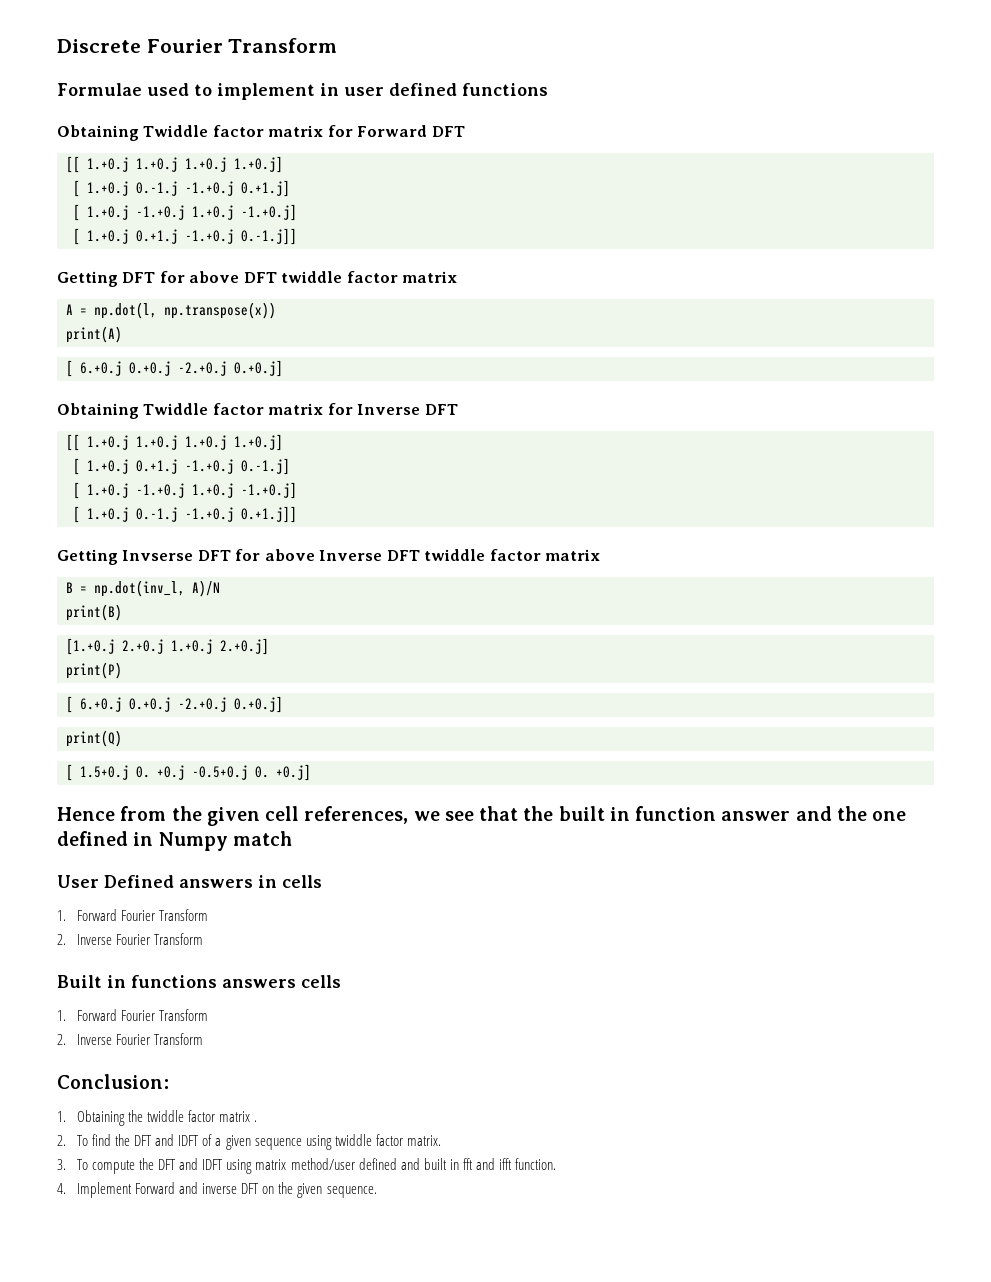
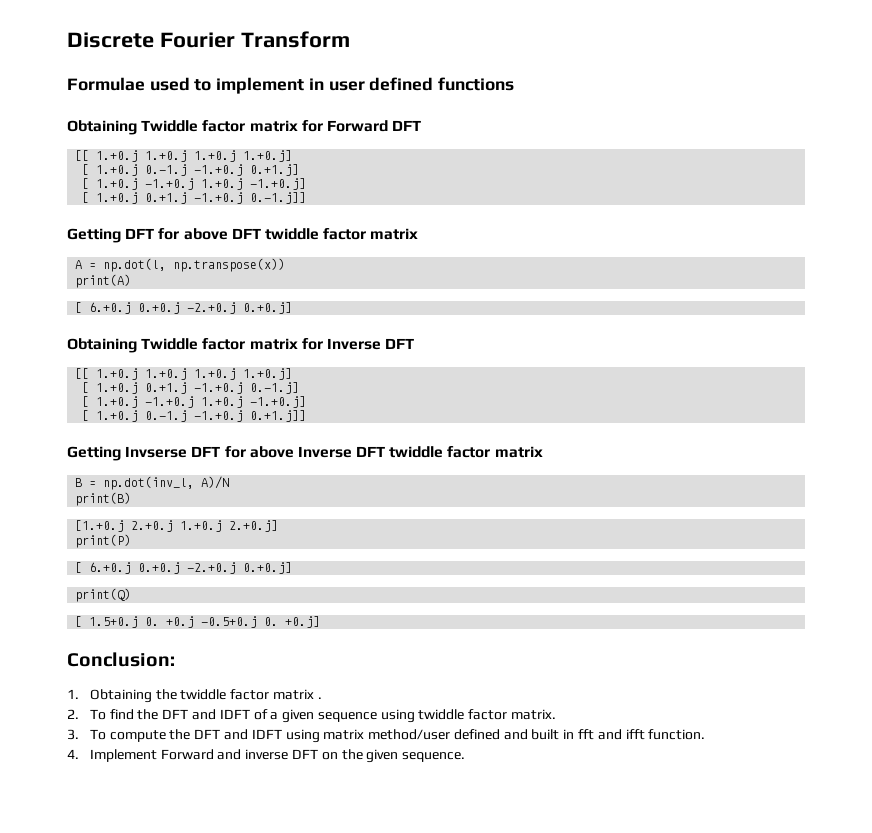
- Hence from the given cell references, we see that the built in function answer and the one defined in Numpy match
- User Defined answers in cells
- 1. Forward Fourier Transform
- 2. Inverse Fourier Transform
- Built in functions answers cells
- 1. Forward Fourier Transform
- 2. Inverse Fourier Transform

